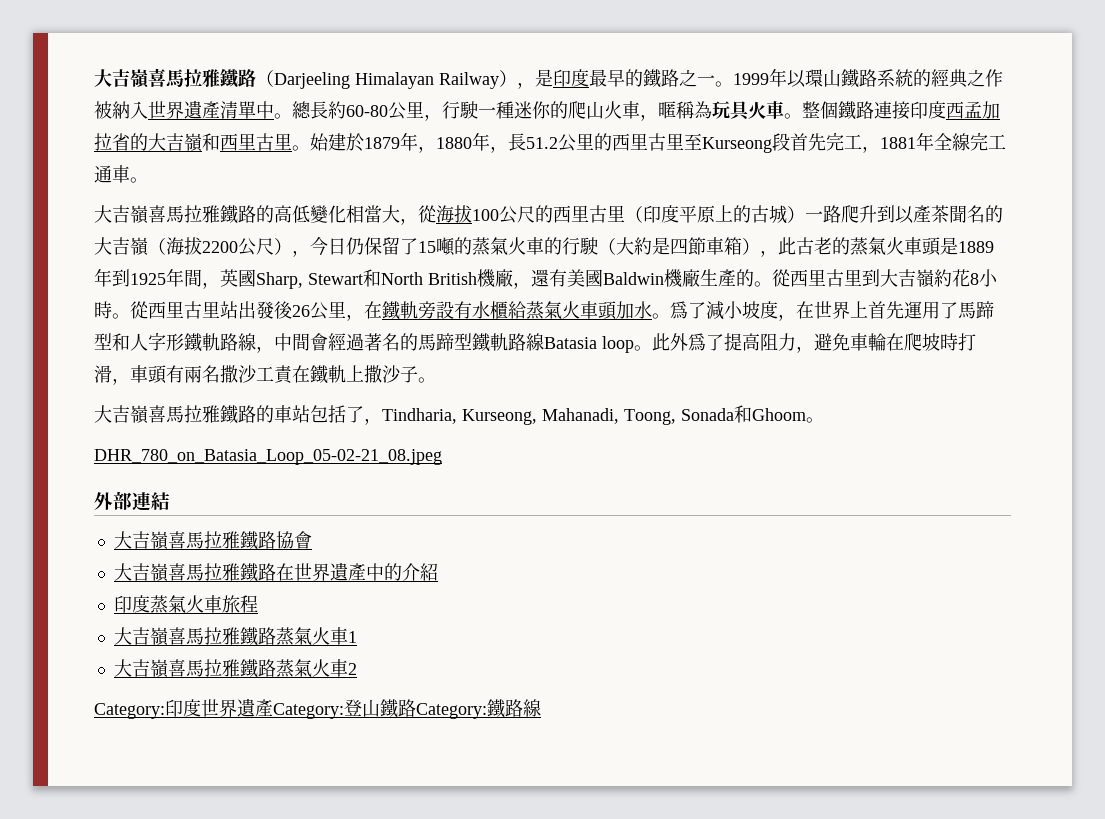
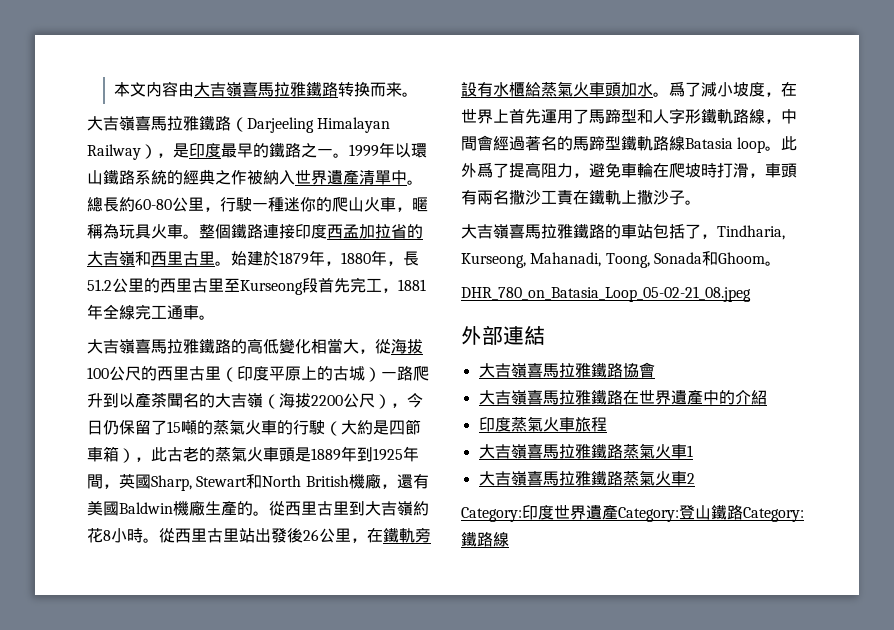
+ 本文内容由大吉嶺喜馬拉雅鐵路转换而来。

